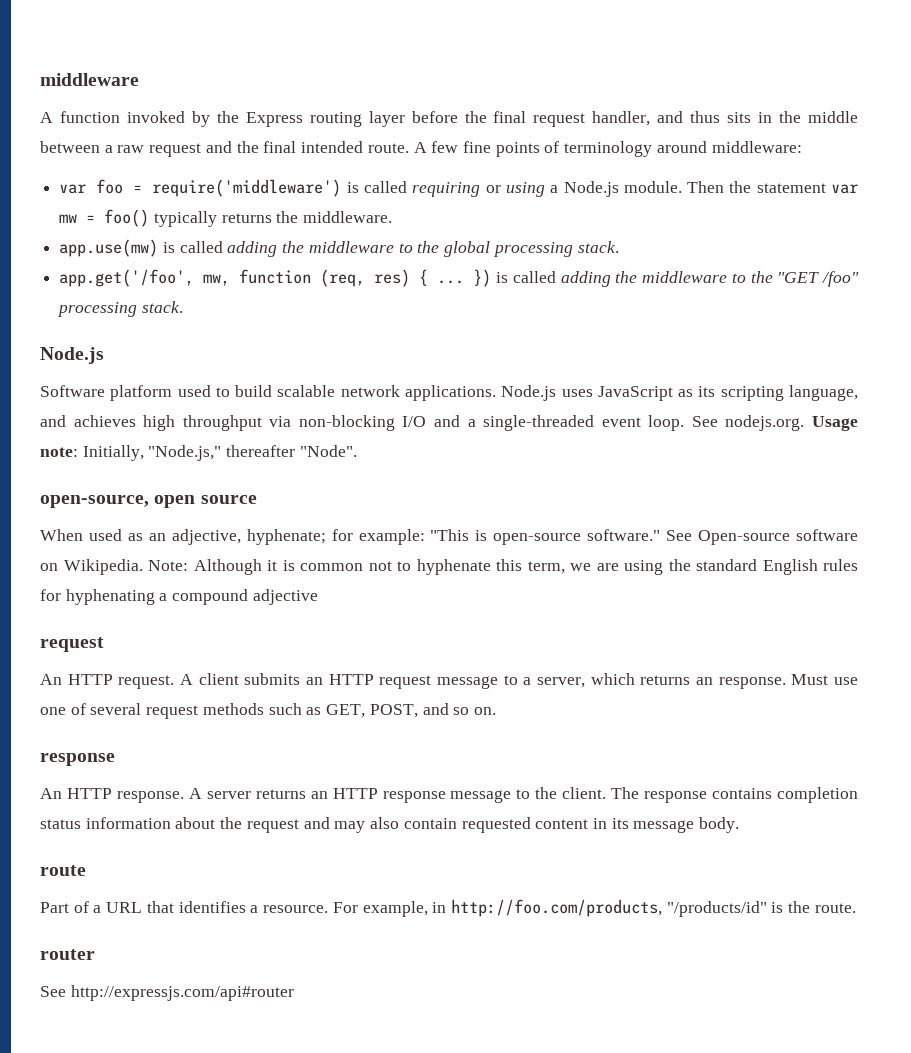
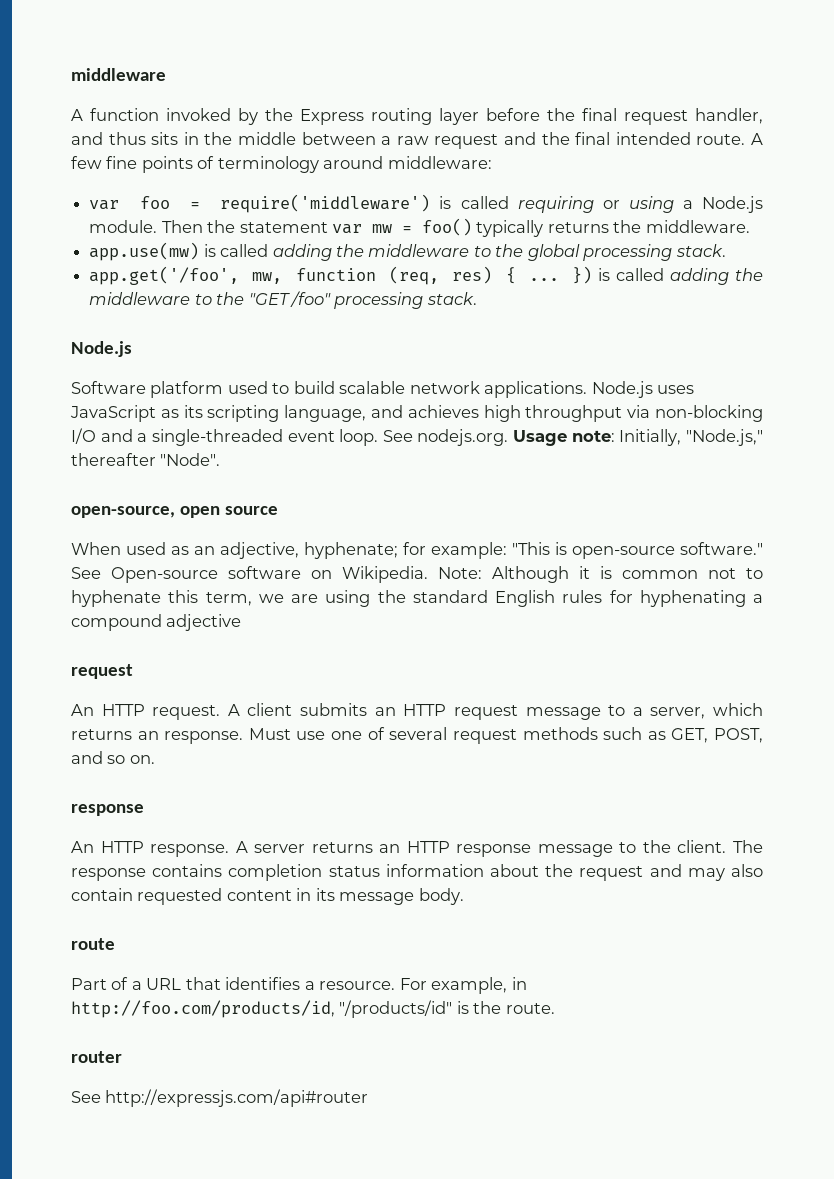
- For example, in http://foo.com/products, "/products/id" is the route.
+ For example, in http://foo.com/products/id, "/products/id" is the route.

